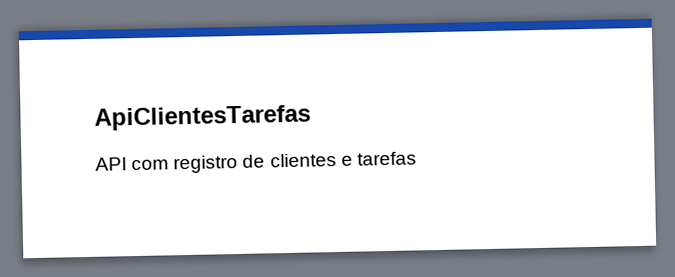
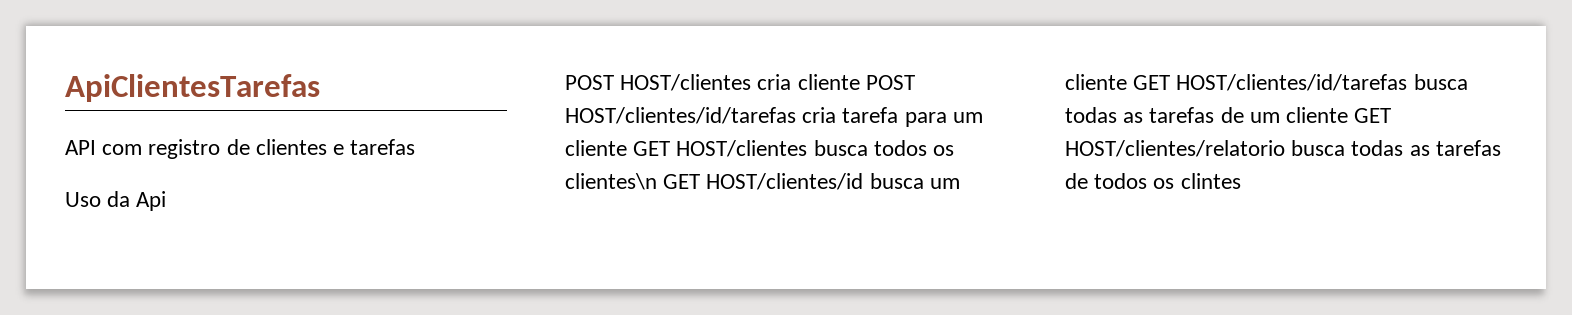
+ Uso da Api
+ POST HOST/clientes cria cliente POST HOST/clientes/id/tarefas cria tarefa para um cliente GET HOST/clientes busca todos os clientes\n GET HOST/clientes/id busca um cliente GET HOST/clientes/id/tarefas busca todas as tarefas de um cliente GET HOST/clientes/relatorio busca todas as tarefas de todos os clintes

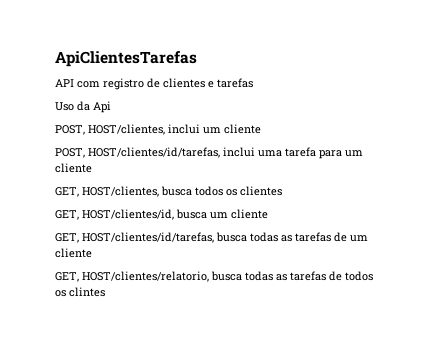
- POST HOST/clientes cria cliente POST HOST/clientes/id/tarefas cria tarefa para um cliente GET HOST/clientes busca todos os clientes\n GET HOST/clientes/id busca um cliente GET HOST/clientes/id/tarefas busca todas as tarefas de um cliente GET HOST/clientes/relatorio busca todas as tarefas de todos os clintes
+ POST, HOST/clientes, inclui um cliente
+ POST, HOST/clientes/id/tarefas, inclui uma tarefa para um cliente
+ GET, HOST/clientes, busca todos os clientes
+ GET, HOST/clientes/id, busca um cliente
+ GET, HOST/clientes/id/tarefas, busca todas as tarefas de um cliente
+ GET, HOST/clientes/relatorio, busca todas as tarefas de todos os clintes

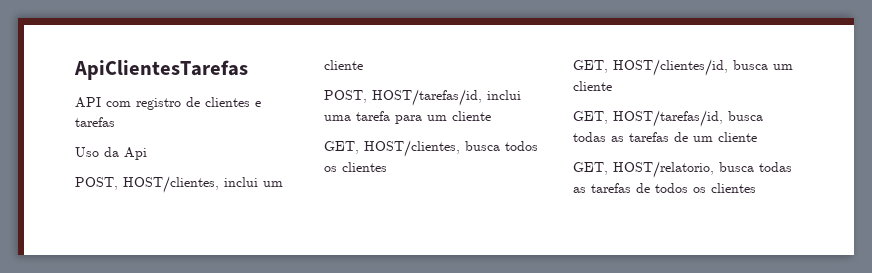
- POST, HOST/clientes/id/tarefas, inclui uma tarefa para um cliente
+ POST, HOST/tarefas/id, inclui uma tarefa para um cliente
- GET, HOST/clientes/id/tarefas, busca todas as tarefas de um cliente
+ GET, HOST/tarefas/id, busca todas as tarefas de um cliente
- GET, HOST/clientes/relatorio, busca todas as tarefas de todos os clintes
+ GET, HOST/relatorio, busca todas as tarefas de todos os clientes

